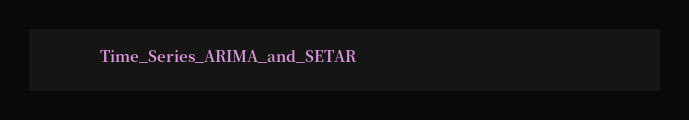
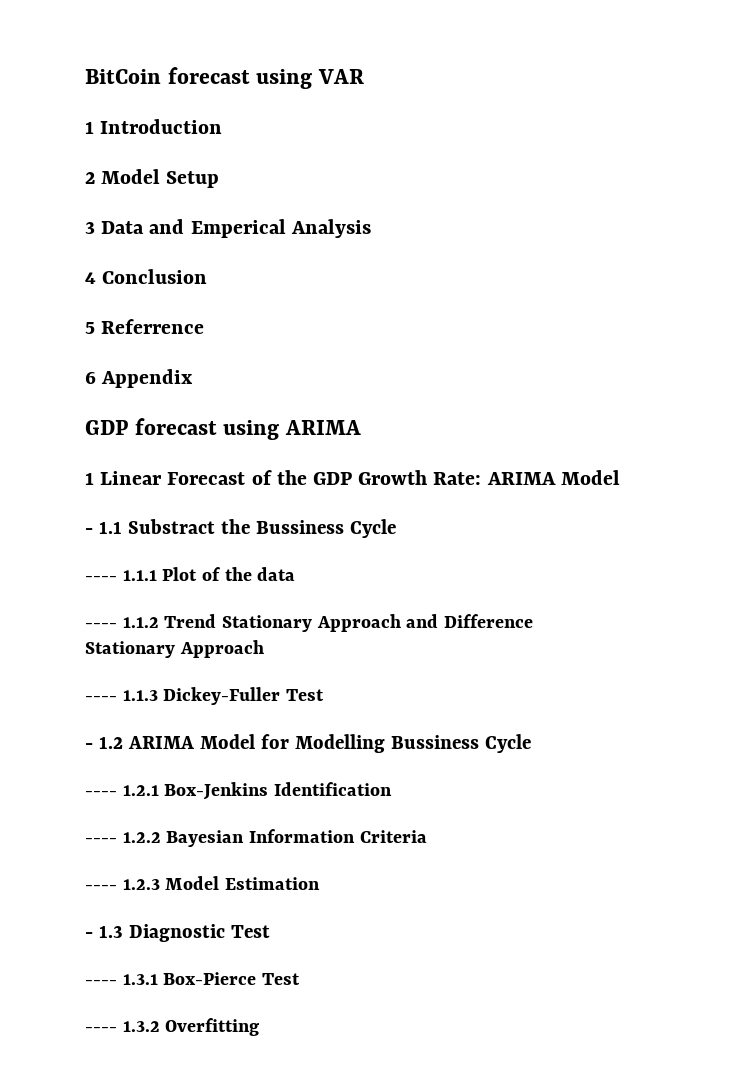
- Time_Series_ARIMA_and_SETAR
+ BitCoin forecast using VAR
+ 1 Introduction
+ 2 Model Setup
+ 3 Data and Emperical Analysis
+ 4 Conclusion
+ 5 Referrence
+ 6 Appendix
+ GDP forecast using ARIMA
+ 1 Linear Forecast of the GDP Growth Rate: ARIMA Model
+ - 1.1 Substract the Bussiness Cycle
+ ---- 1.1.1 Plot of the data
+ ---- 1.1.2 Trend Stationary Approach and Difference Stationary Approach
+ ---- 1.1.3 Dickey-Fuller Test
+ - 1.2 ARIMA Model for Modelling Bussiness Cycle
+ ---- 1.2.1 Box-Jenkins Identification
+ ---- 1.2.2 Bayesian Information Criteria
+ ---- 1.2.3 Model Estimation
+ - 1.3 Diagnostic Test
+ ---- 1.3.1 Box-Pierce Test
+ ---- 1.3.2 Overfitting

